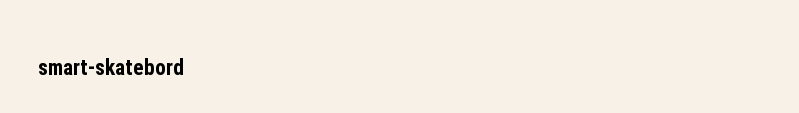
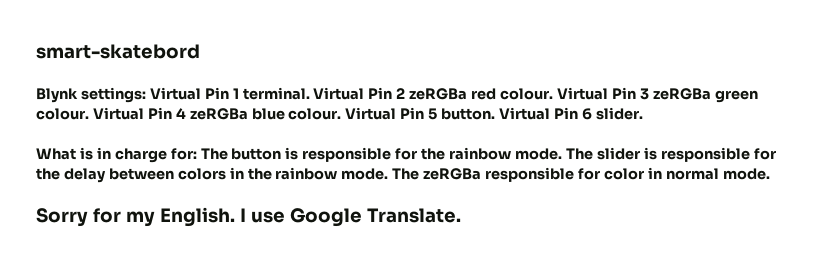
+ Blynk settings: Virtual Pin 1 terminal. Virtual Pin 2 zeRGBa red colour. Virtual Pin 3 zeRGBa green colour. Virtual Pin 4 zeRGBa blue colour. Virtual Pin 5 button. Virtual Pin 6 slider.
+ What is in charge for: The button is responsible for the rainbow mode. The slider is responsible for the delay between colors in the rainbow mode. The zeRGBa responsible for color in normal mode.
+ Sorry for my English. I use Google Translate.

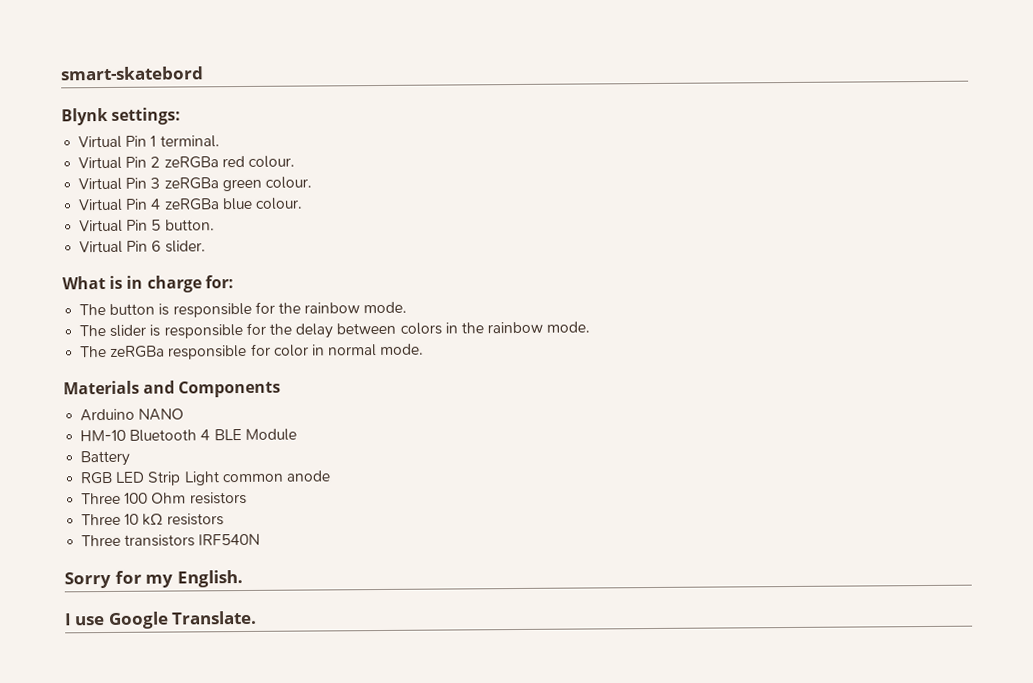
- Blynk settings: Virtual Pin 1 terminal. Virtual Pin 2 zeRGBa red colour. Virtual Pin 3 zeRGBa green colour. Virtual Pin 4 zeRGBa blue colour. Virtual Pin 5 button. Virtual Pin 6 slider.
+ Blynk settings:
+ Virtual Pin 1 terminal.
+ Virtual Pin 2 zeRGBa red colour.
+ Virtual Pin 3 zeRGBa green colour.
+ Virtual Pin 4 zeRGBa blue colour.
+ Virtual Pin 5 button.
+ Virtual Pin 6 slider.
- What is in charge for: The button is responsible for the rainbow mode. The slider is responsible for the delay between colors in the rainbow mode. The zeRGBa responsible for color in normal mode.
+ What is in charge for:
+ The button is responsible for the rainbow mode.
+ The slider is responsible for the delay between colors in the rainbow mode.
+ The zeRGBa responsible for color in normal mode.
+ Materials and Components
+ Arduino NANO
+ HM-10 Bluetooth 4 BLE Module
+ Battery
+ RGB LED Strip Light common anode
+ Three 100 Ohm resistors
+ Three 10 kΩ resistors
+ Three transistors IRF540N
- Sorry for my English. I use Google Translate.
+ Sorry for my English.
+ I use Google Translate.

